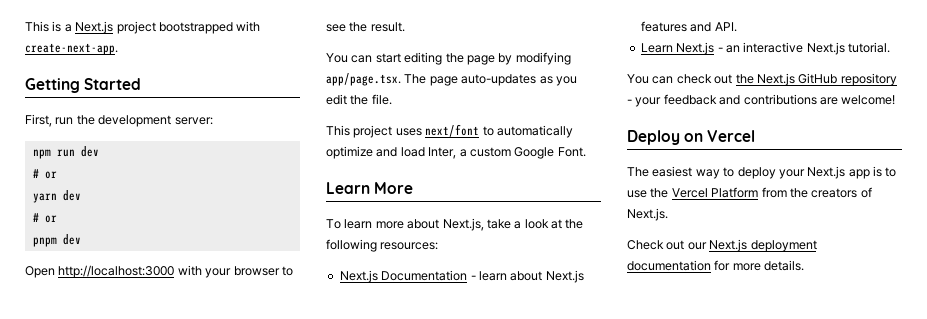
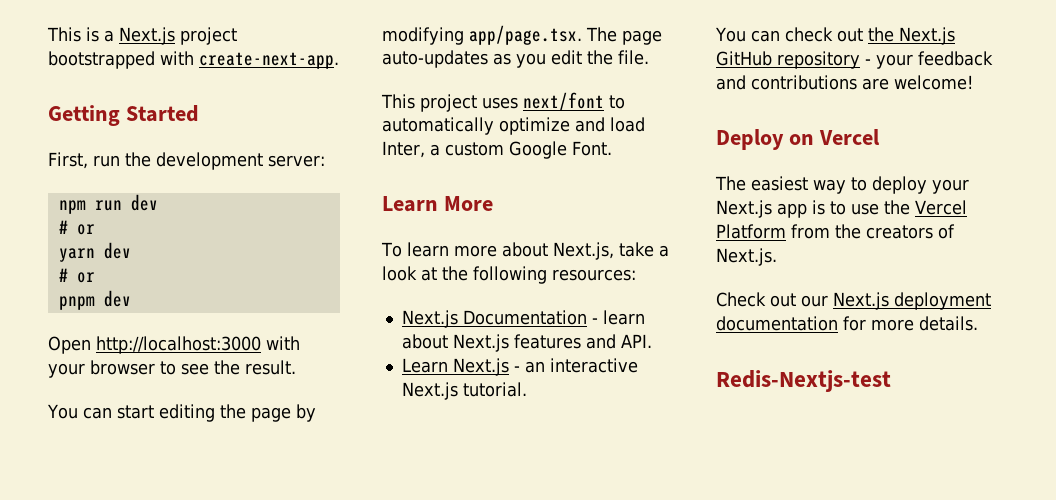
+ Redis-Nextjs-test

